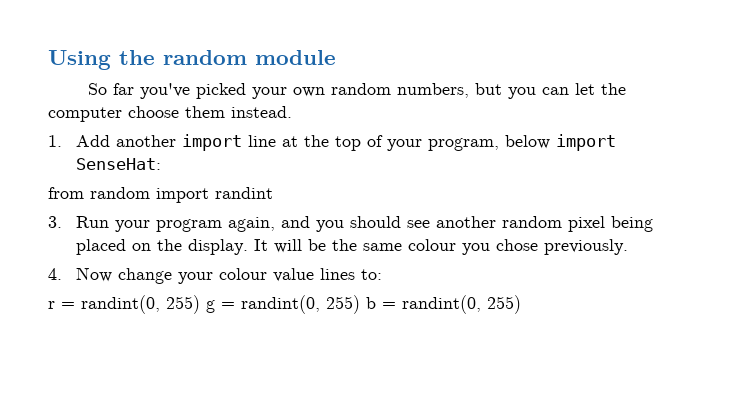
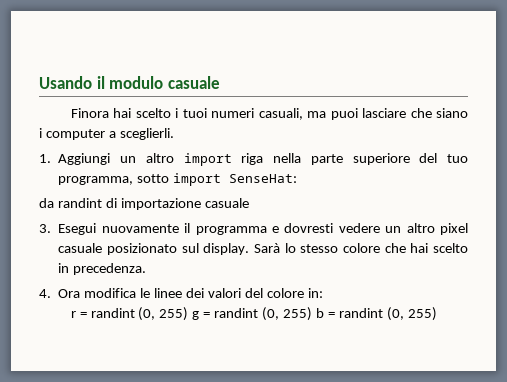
- Using the random module
- So far you've picked your own random numbers, but you can let the computer choose them instead.
- 1. Add another import line at the top of your program, below import SenseHat:
- from random import randint
- 3. Run your program again, and you should see another random pixel being placed on the display. It will be the same colour you chose previously.
- 4. Now change your colour value lines to:
+ Usando il modulo casuale
+ Finora hai scelto i tuoi numeri casuali, ma puoi lasciare che siano i computer a sceglierli.
+ 1. Aggiungi un altro import riga nella parte superiore del tuo programma, sotto import SenseHat:
+ da randint di importazione casuale
+ 3. Esegui nuovamente il programma e dovresti vedere un altro pixel casuale posizionato sul display. Sarà lo stesso colore che hai scelto in precedenza.
+ 4. Ora modifica le linee dei valori del colore in:
- r = randint(0, 255) g = randint(0, 255) b = randint(0, 255)
+ r = randint (0, 255) g = randint (0, 255) b = randint (0, 255)

